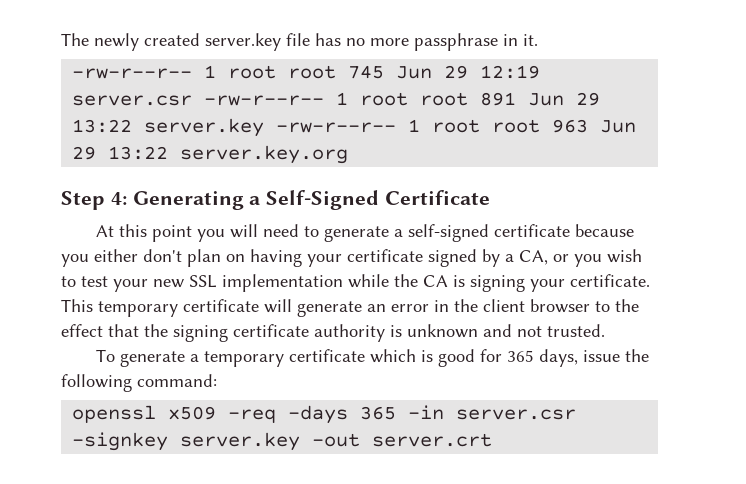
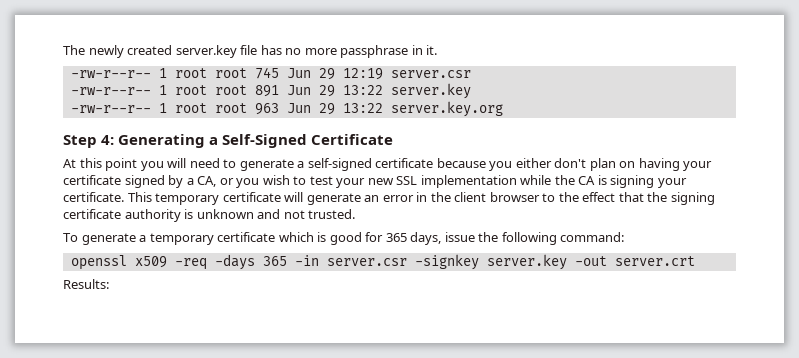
- -rw-r--r-- 1 root root 745 Jun 29 12:19 server.csr -rw-r--r-- 1 root root 891 Jun 29 13:22 server.key -rw-r--r-- 1 root root 963 Jun 29 13:22 server.key.org
+ -rw-r--r-- 1 root root 745 Jun 29 12:19 server.csr
+ -rw-r--r-- 1 root root 891 Jun 29 13:22 server.key
+ -rw-r--r-- 1 root root 963 Jun 29 13:22 server.key.org
+ Results:

